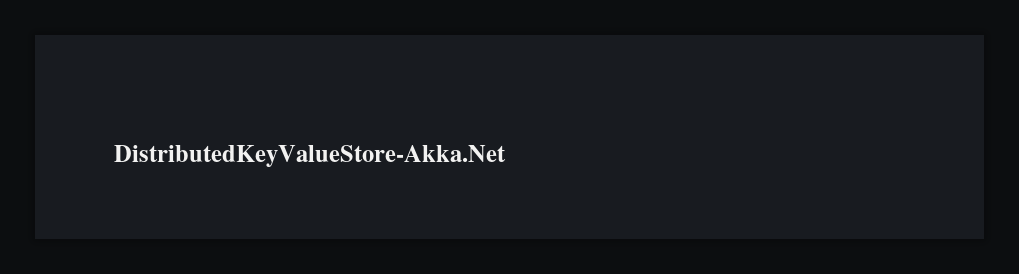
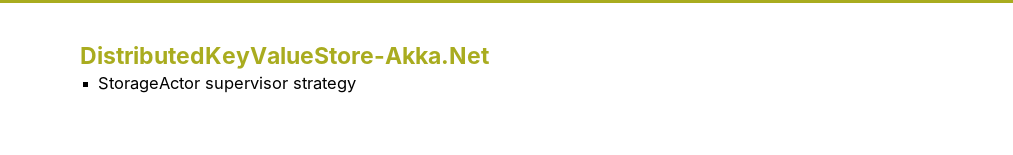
+ StorageActor supervisor strategy

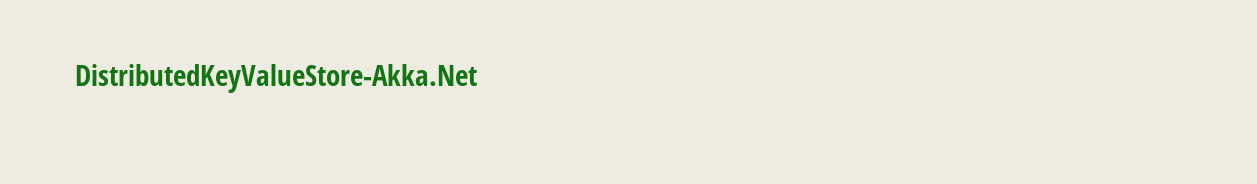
- StorageActor supervisor strategy

